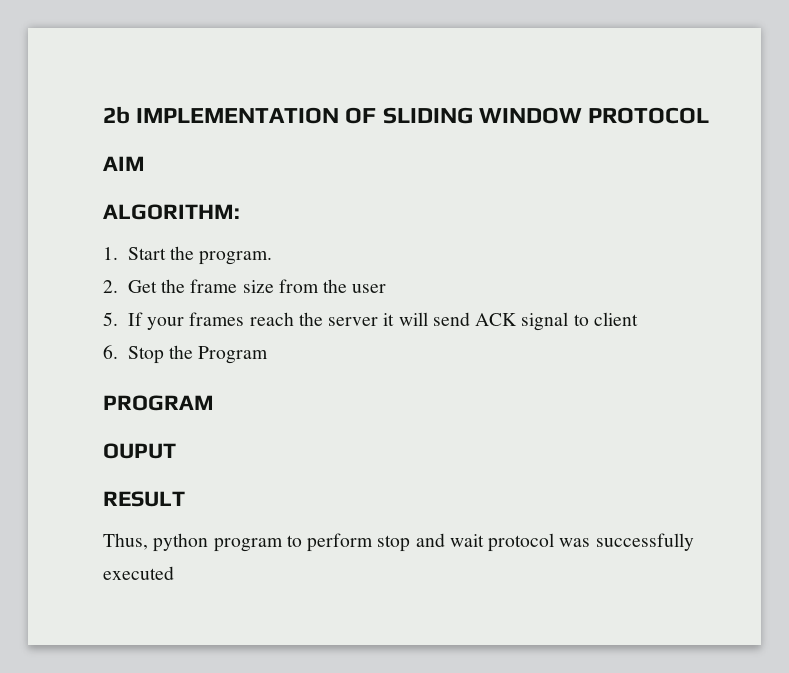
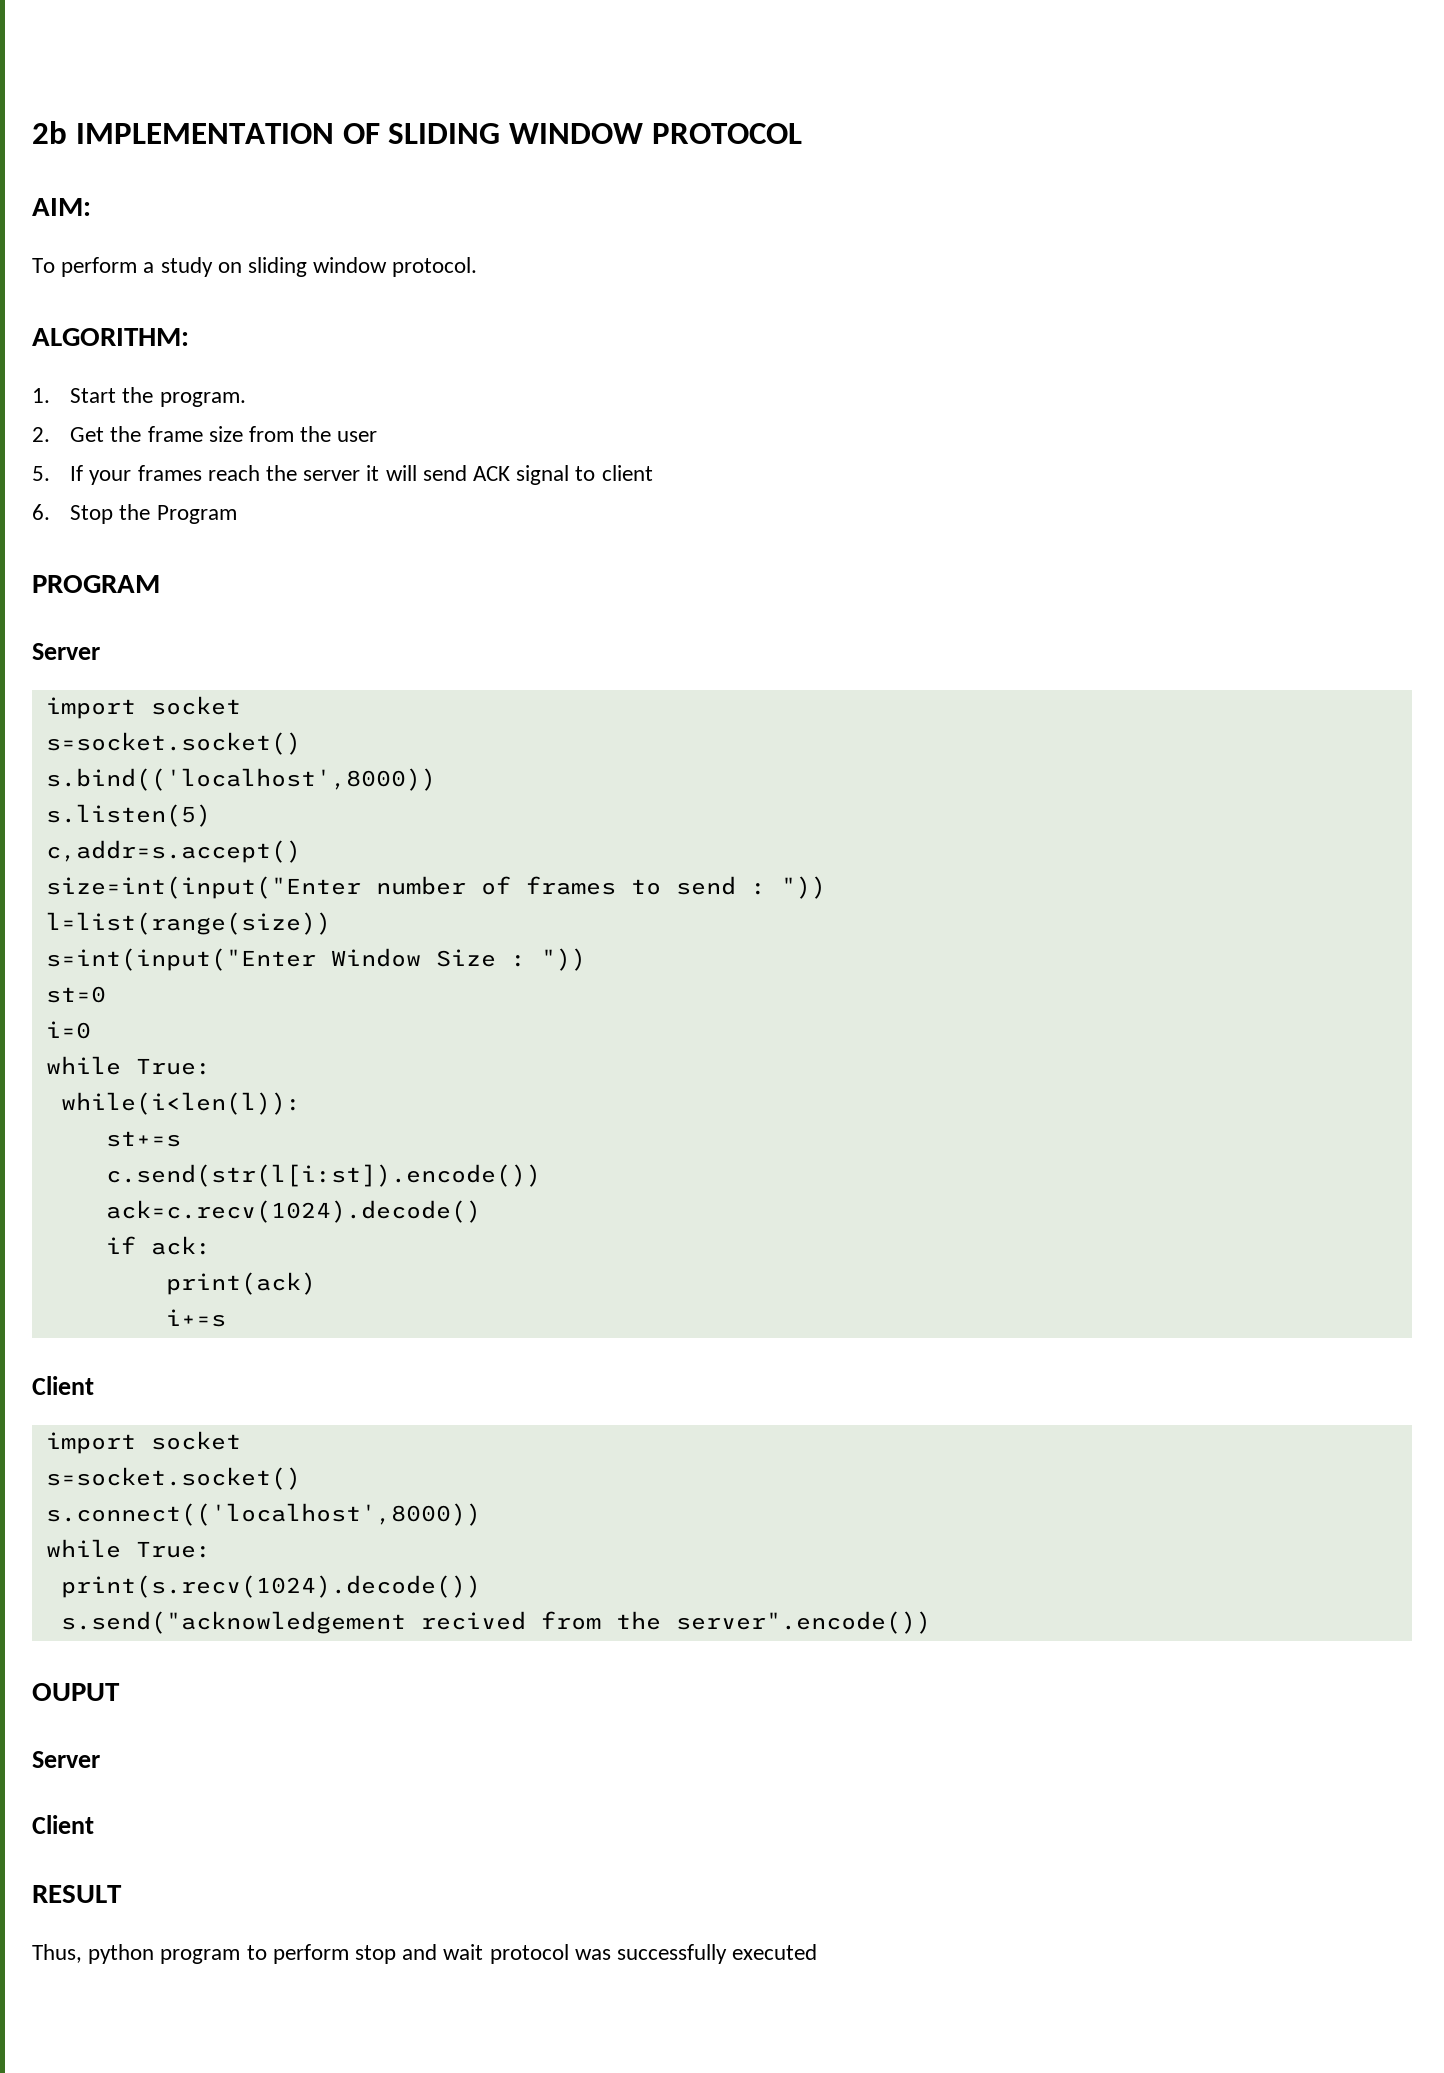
- AIM
+ AIM:
+ To perform a study on sliding window protocol.
  PROGRAM
+ Server
+ import socket
+ s=socket.socket()
+ s.bind(('localhost',8000))
+ s.listen(5)
+ c,addr=s.accept()
+ size=int(input("Enter number of frames to send : "))
+ l=list(range(size))
+ s=int(input("Enter Window Size : "))
+ st=0
+ i=0
+ while True:
+ while(i<len(l)):
+ st+=s
+ c.send(str(l[i:st]).encode())
+ ack=c.recv(1024).decode()
+ if ack:
+ print(ack)
+ i+=s
+ Client
+ import socket
+ s=socket.socket()
+ s.connect(('localhost',8000))
+ while True:
+ print(s.recv(1024).decode())
+ s.send("acknowledgement recived from the server".encode())
  OUPUT
+ Server
+ Client

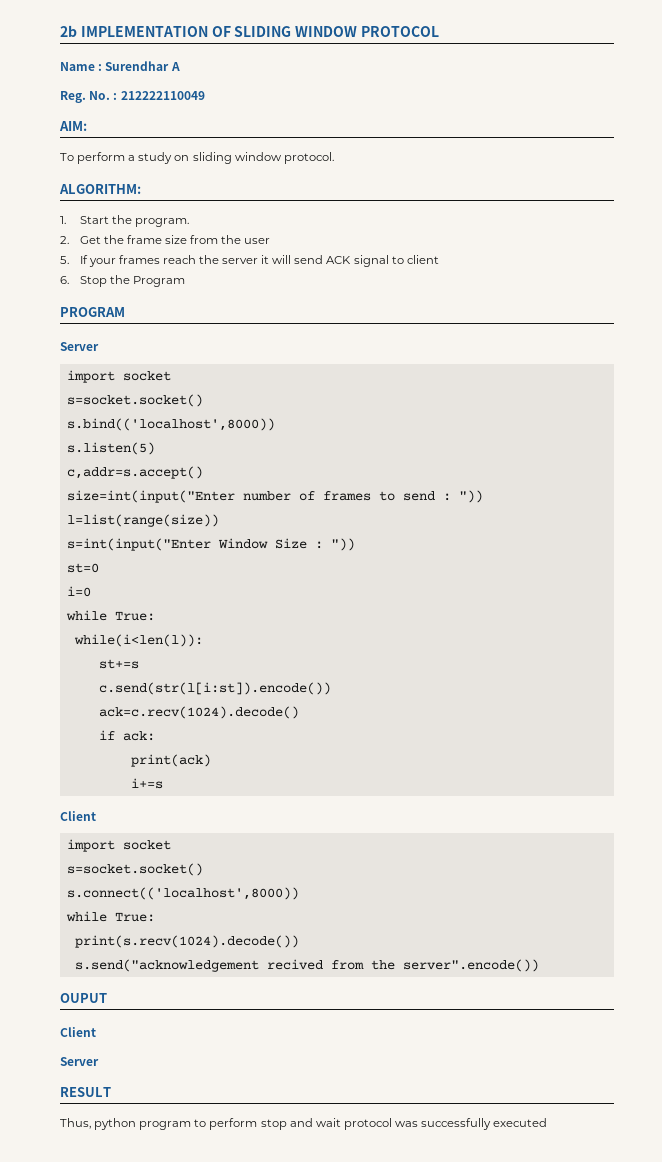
+ Name : Surendhar A
+ Reg. No. : 212222110049
  OUPUT
+ Client
  Server
- Client

